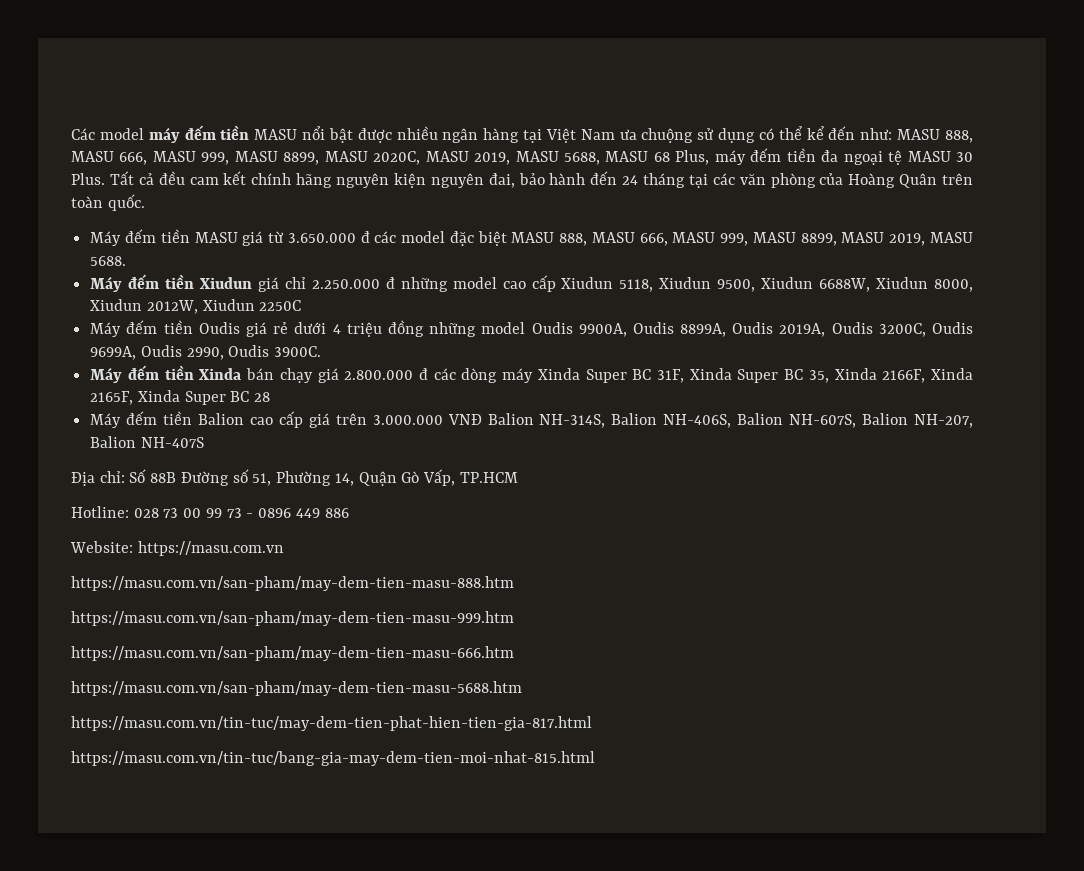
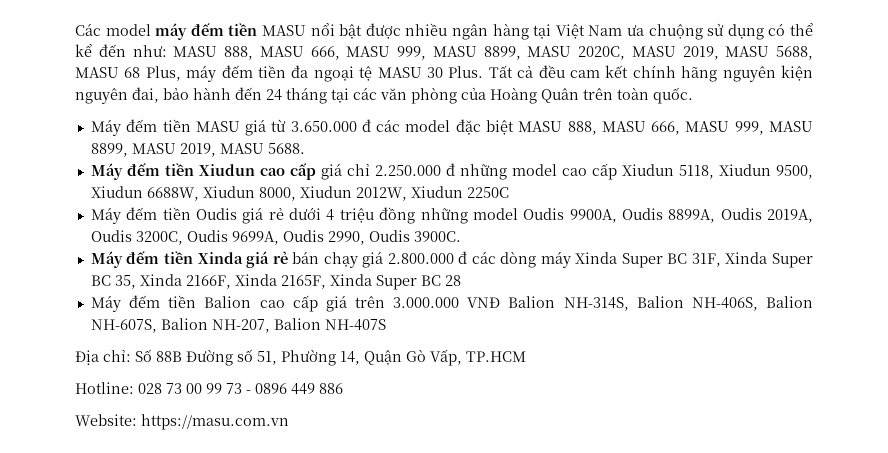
- Máy đếm tiền Xiudun giá chỉ 2.250.000 đ những model cao cấp Xiudun 5118, Xiudun 9500, Xiudun 6688W, Xiudun 8000, Xiudun 2012W, Xiudun 2250C
+ Máy đếm tiền Xiudun cao cấp giá chỉ 2.250.000 đ những model cao cấp Xiudun 5118, Xiudun 9500, Xiudun 6688W, Xiudun 8000, Xiudun 2012W, Xiudun 2250C
- Máy đếm tiền Xinda bán chạy giá 2.800.000 đ các dòng máy Xinda Super BC 31F, Xinda Super BC 35, Xinda 2166F, Xinda 2165F, Xinda Super BC 28
+ Máy đếm tiền Xinda giá rẻ bán chạy giá 2.800.000 đ các dòng máy Xinda Super BC 31F, Xinda Super BC 35, Xinda 2166F, Xinda 2165F, Xinda Super BC 28
- https://masu.com.vn/san-pham/may-dem-tien-masu-888.htm
- https://masu.com.vn/san-pham/may-dem-tien-masu-999.htm
- https://masu.com.vn/san-pham/may-dem-tien-masu-666.htm
- https://masu.com.vn/san-pham/may-dem-tien-masu-5688.htm
- https://masu.com.vn/tin-tuc/may-dem-tien-phat-hien-tien-gia-817.html
- https://masu.com.vn/tin-tuc/bang-gia-may-dem-tien-moi-nhat-815.html

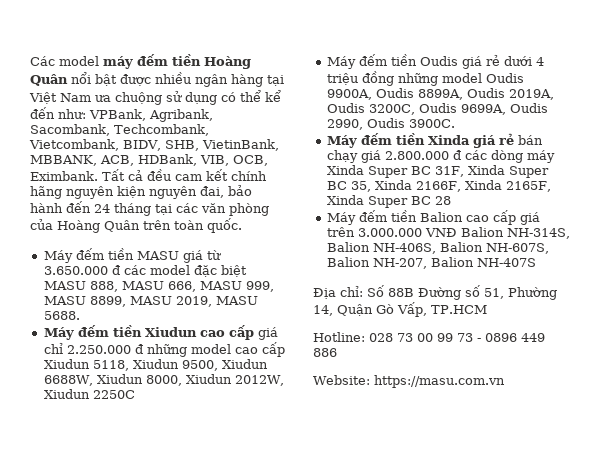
- Các model máy đếm tiền MASU nổi bật được nhiều ngân hàng tại Việt Nam ưa chuộng sử dụng có thể kể đến như: MASU 888, MASU 666, MASU 999, MASU 8899, MASU 2020C, MASU 2019, MASU 5688, MASU 68 Plus, máy đếm tiền đa ngoại tệ MASU 30 Plus.
+ Các model máy đếm tiền Hoàng Quân nổi bật được nhiều ngân hàng tại Việt Nam ưa chuộng sử dụng có thể kể đến như: VPBank, Agribank, Sacombank, Techcombank, Vietcombank, BIDV, SHB, VietinBank, MBBANK, ACB, HDBank, VIB, OCB, Eximbank.

